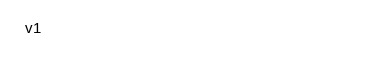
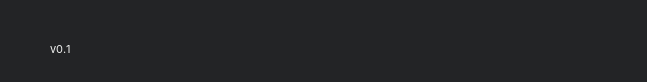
- v1
+ v0.1

